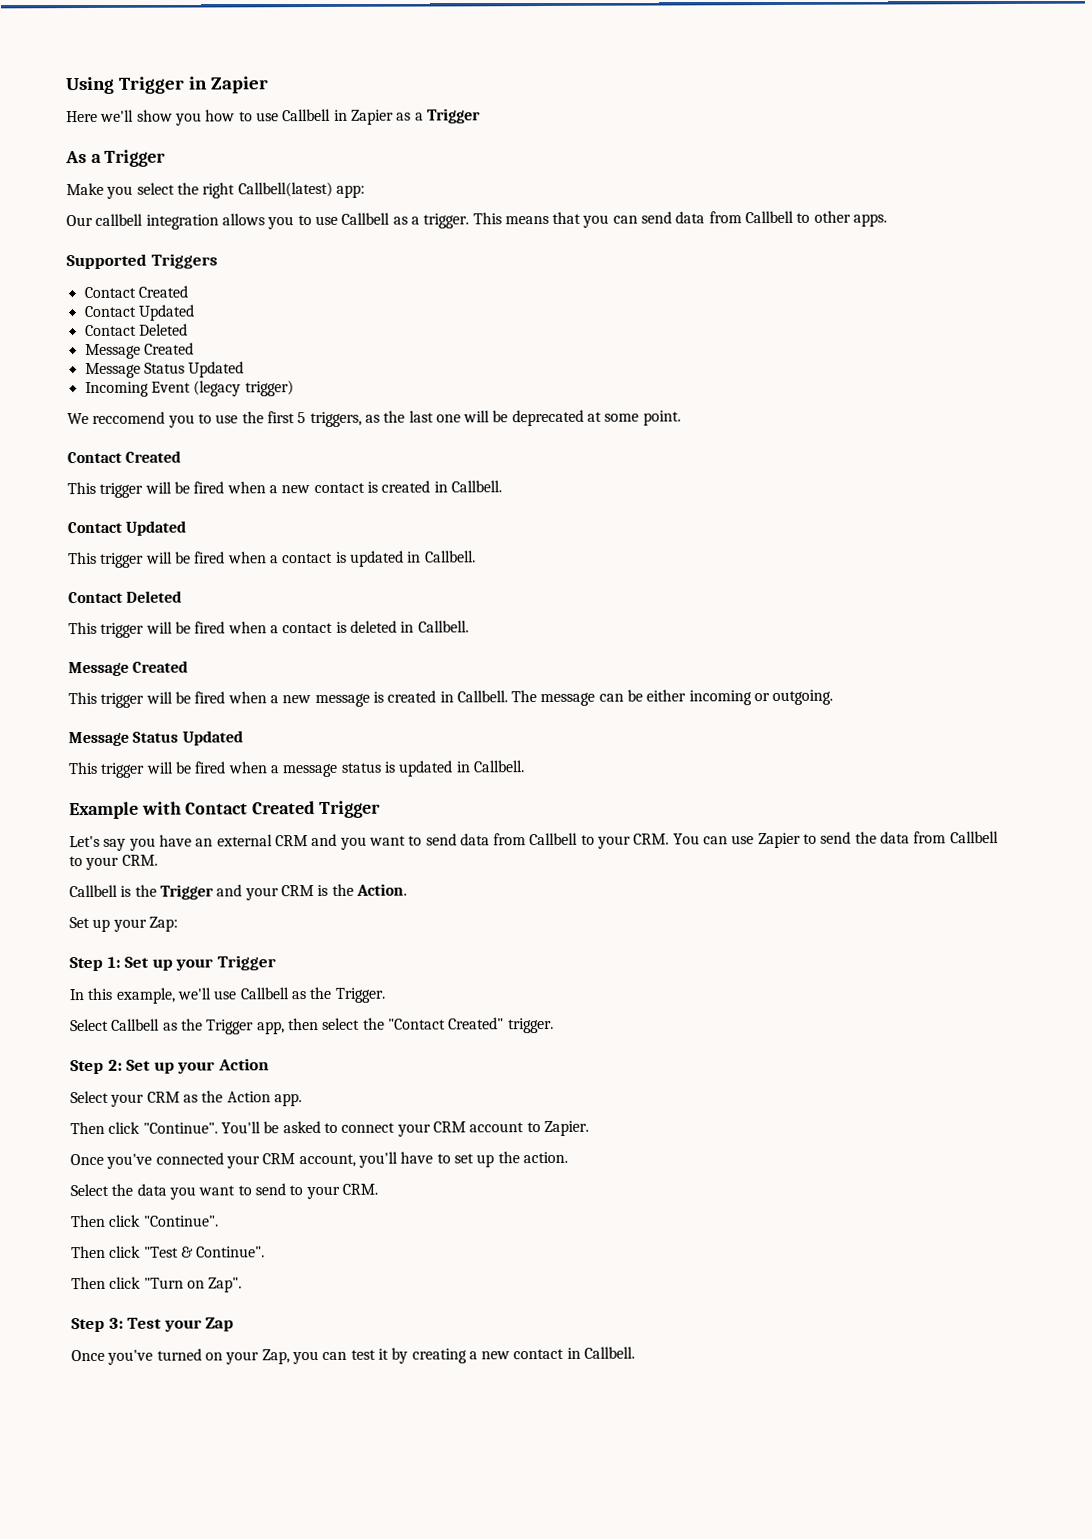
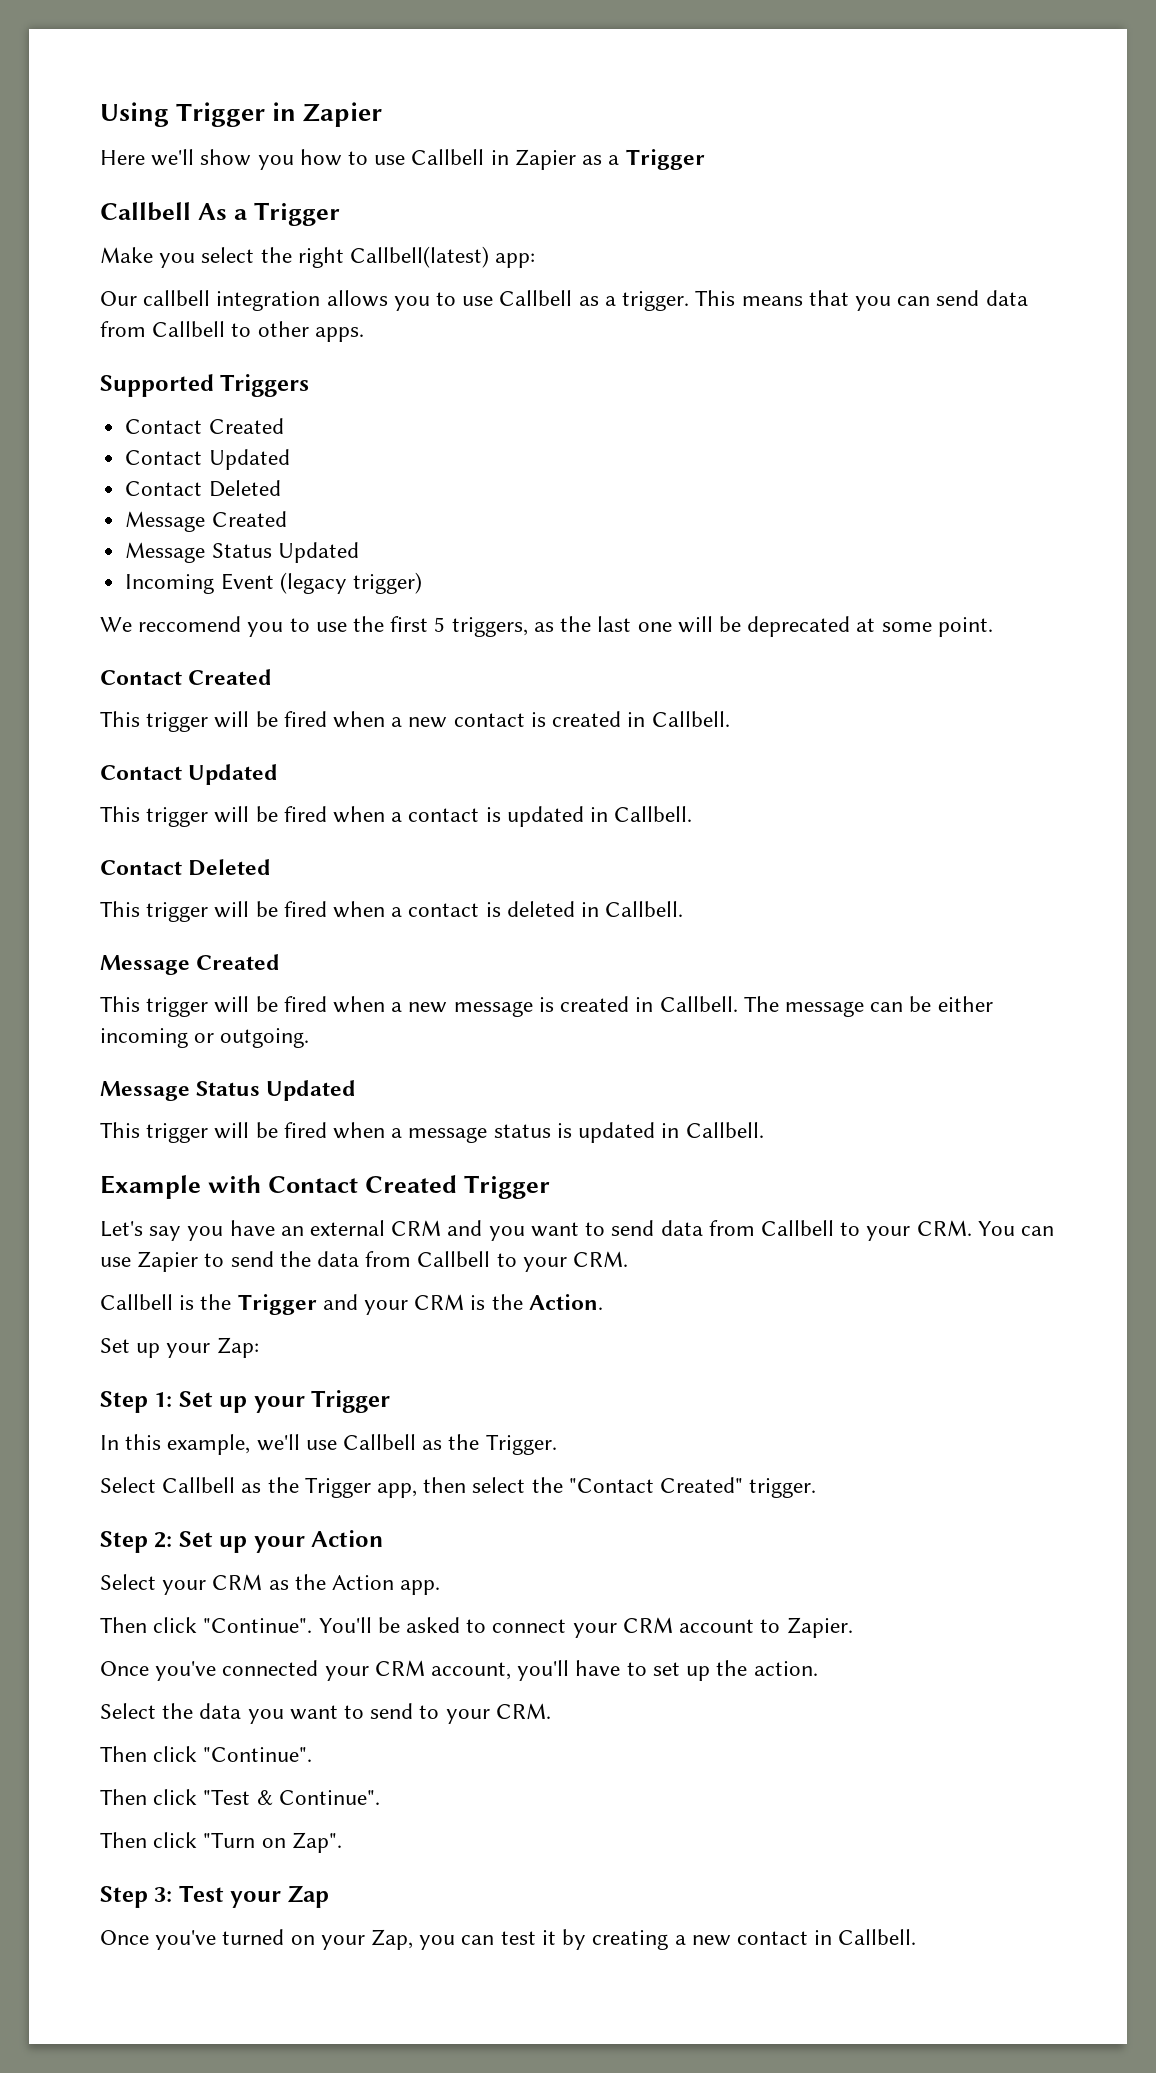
- As a Trigger
+ Callbell As a Trigger

